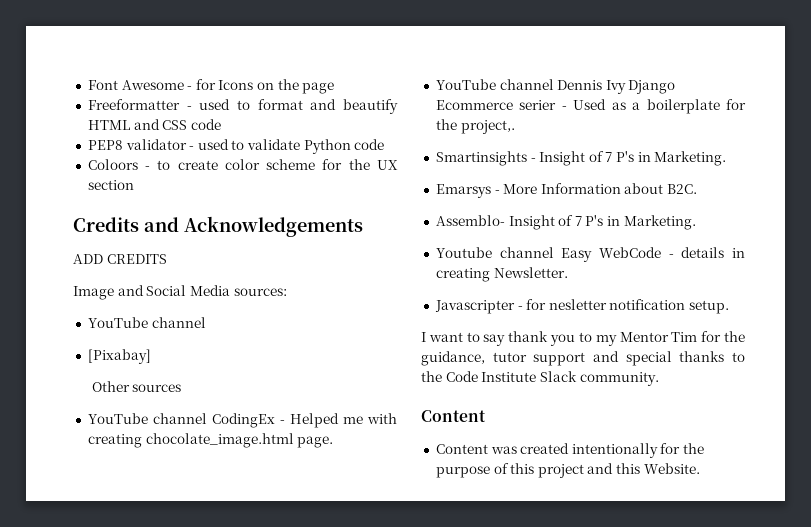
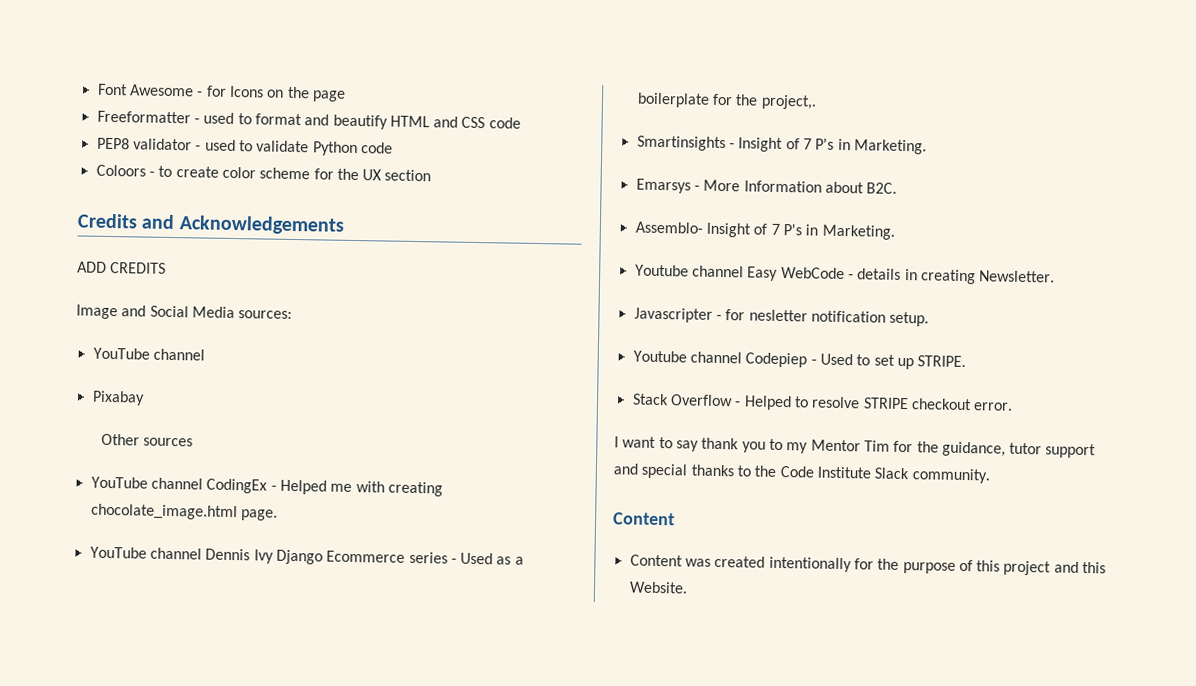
- [Pixabay]
+ Pixabay
- YouTube channel Dennis Ivy Django Ecommerce serier - Used as a boilerplate for the project,.
+ YouTube channel Dennis Ivy Django Ecommerce series - Used as a boilerplate for the project,.
+ Youtube channel Codepiep - Used to set up STRIPE.
+ Stack Overflow - Helped to resolve STRIPE checkout error.

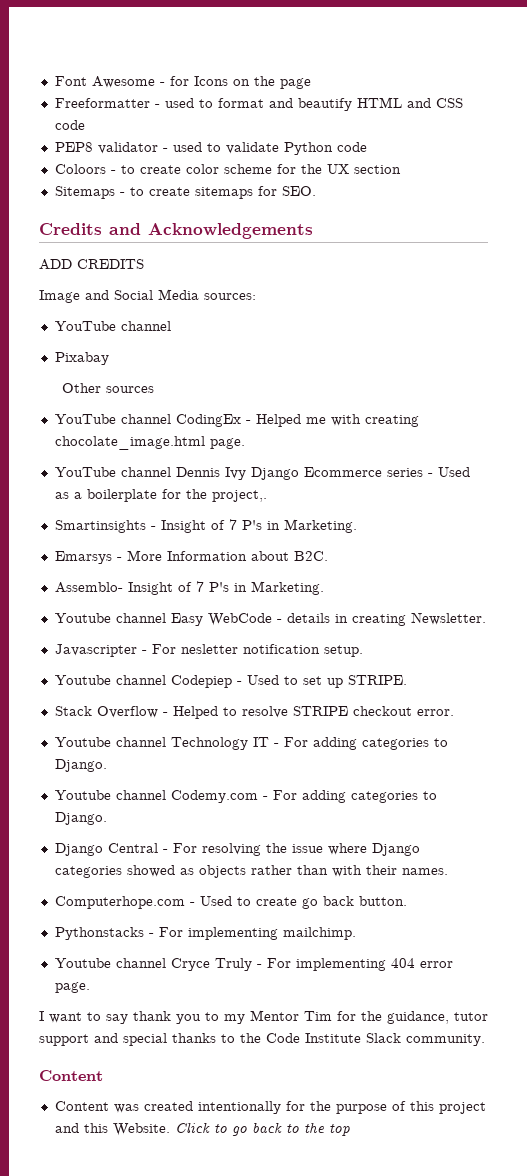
+ Sitemaps - to create sitemaps for SEO.
- Javascripter - for nesletter notification setup.
+ Javascripter - For nesletter notification setup.
+ Youtube channel Technology IT - For adding categories to Django.
+ Youtube channel Codemy.com - For adding categories to Django.
+ Django Central - For resolving the issue where Django categories showed as objects rather than with their names.
+ Computerhope.com - Used to create go back button.
+ Pythonstacks - For implementing mailchimp.
+ Youtube channel Cryce Truly - For implementing 404 error page.
+ Click to go back to the top

